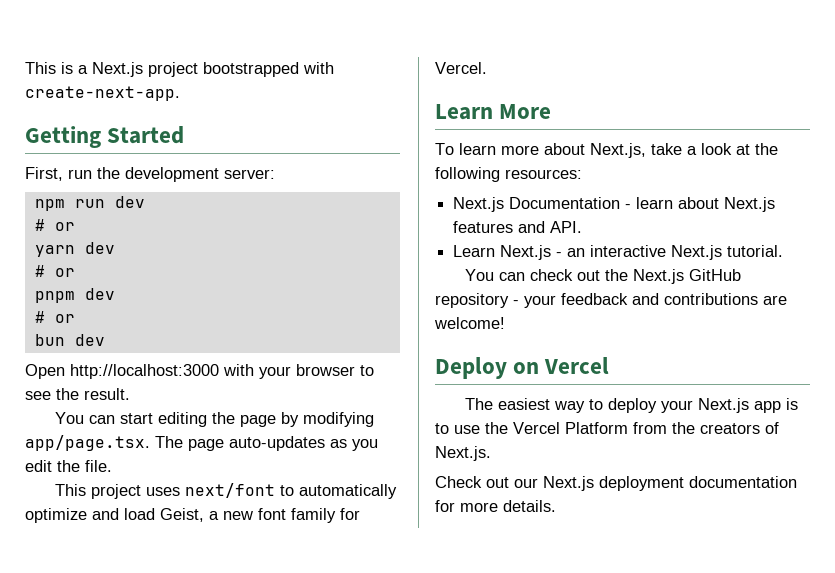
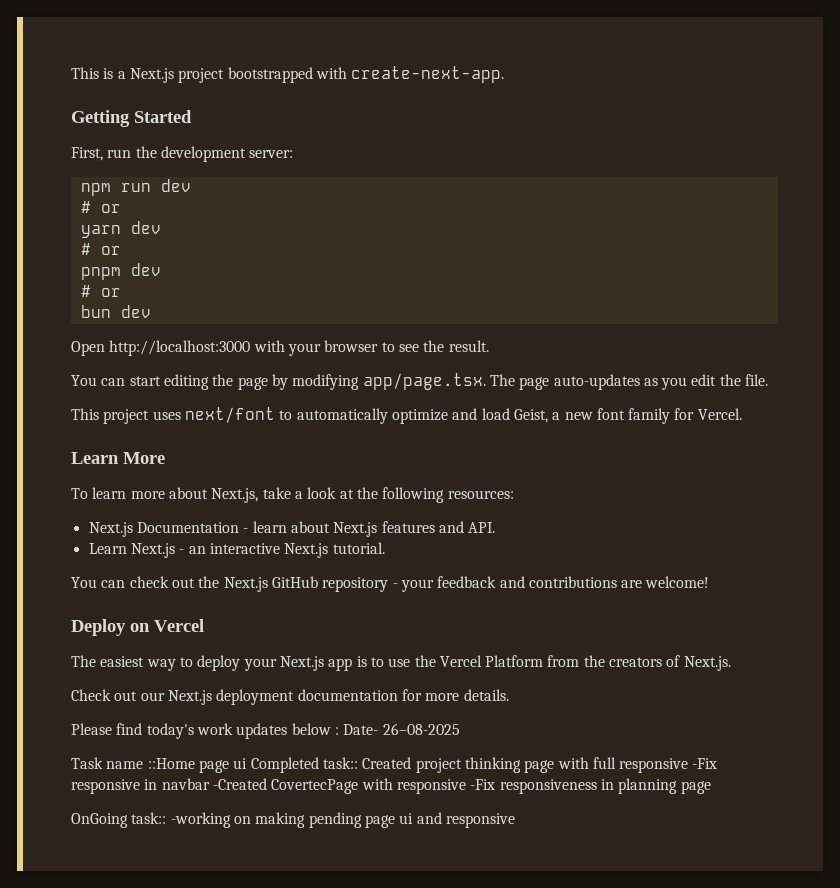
+ Please find today's work updates below : Date- 26–08-2025
+ Task name ::Home page ui Completed task:: Created project thinking page with full responsive -Fix responsive in navbar -Created CovertecPage with responsive -Fix responsiveness in planning page
+ OnGoing task:: -working on making pending page ui and responsive

